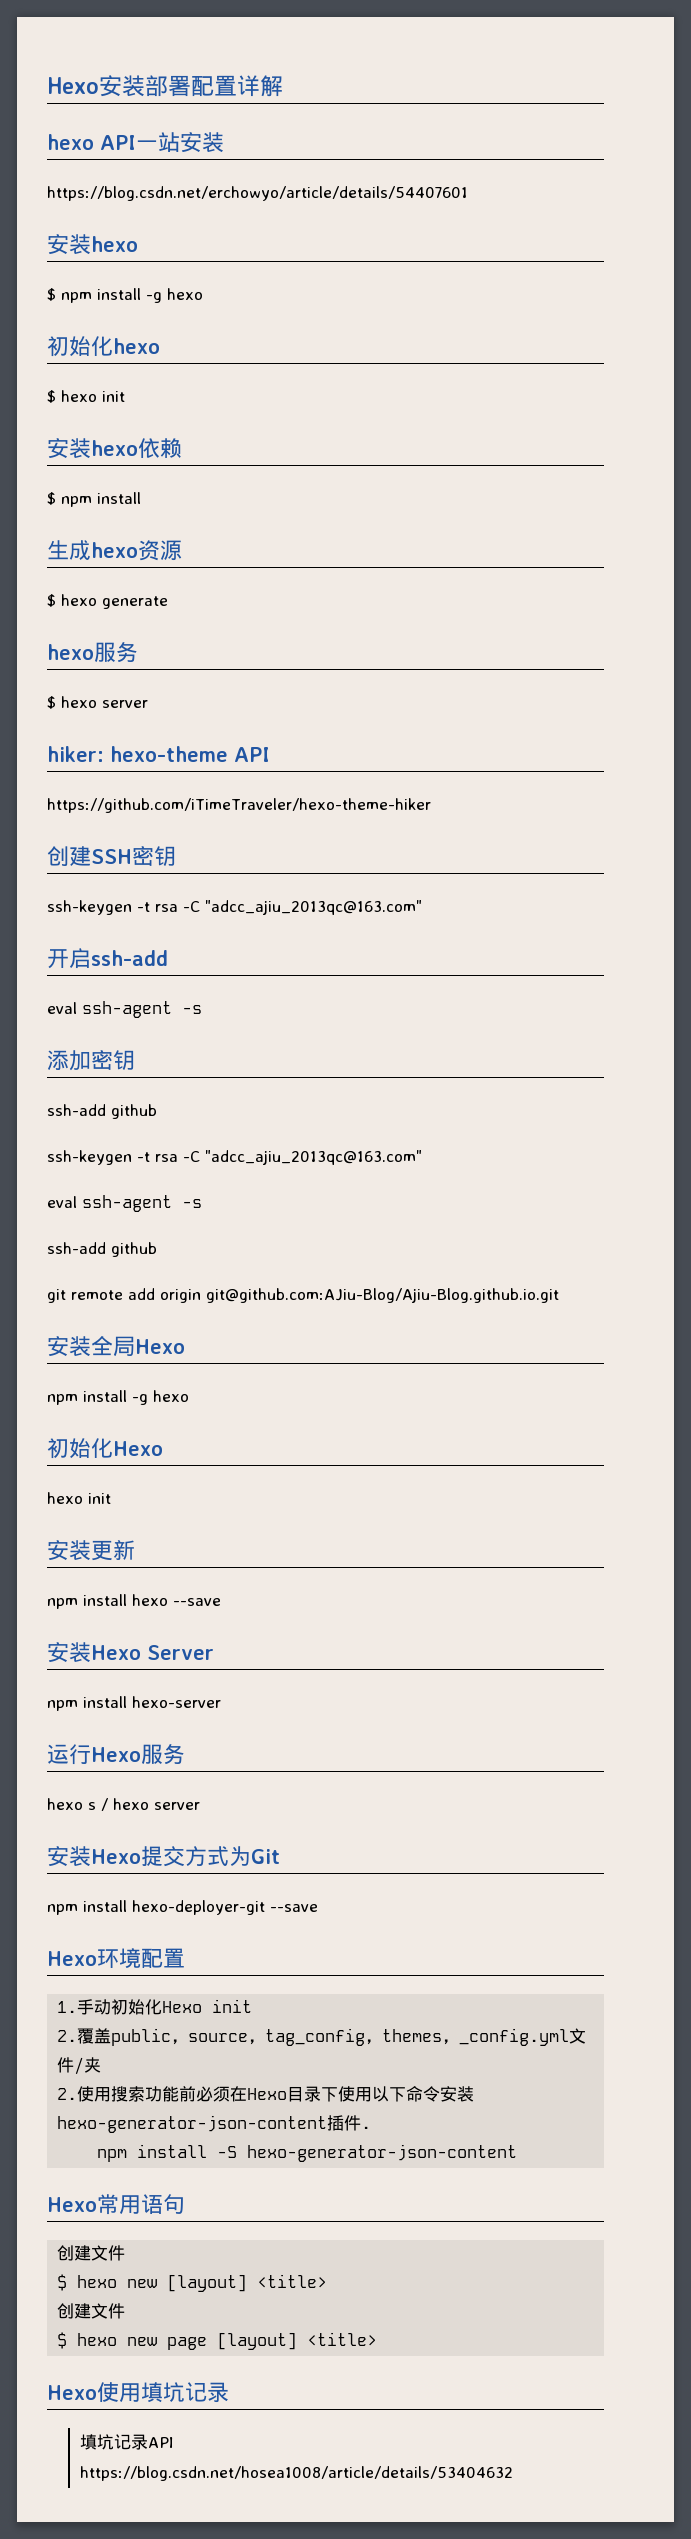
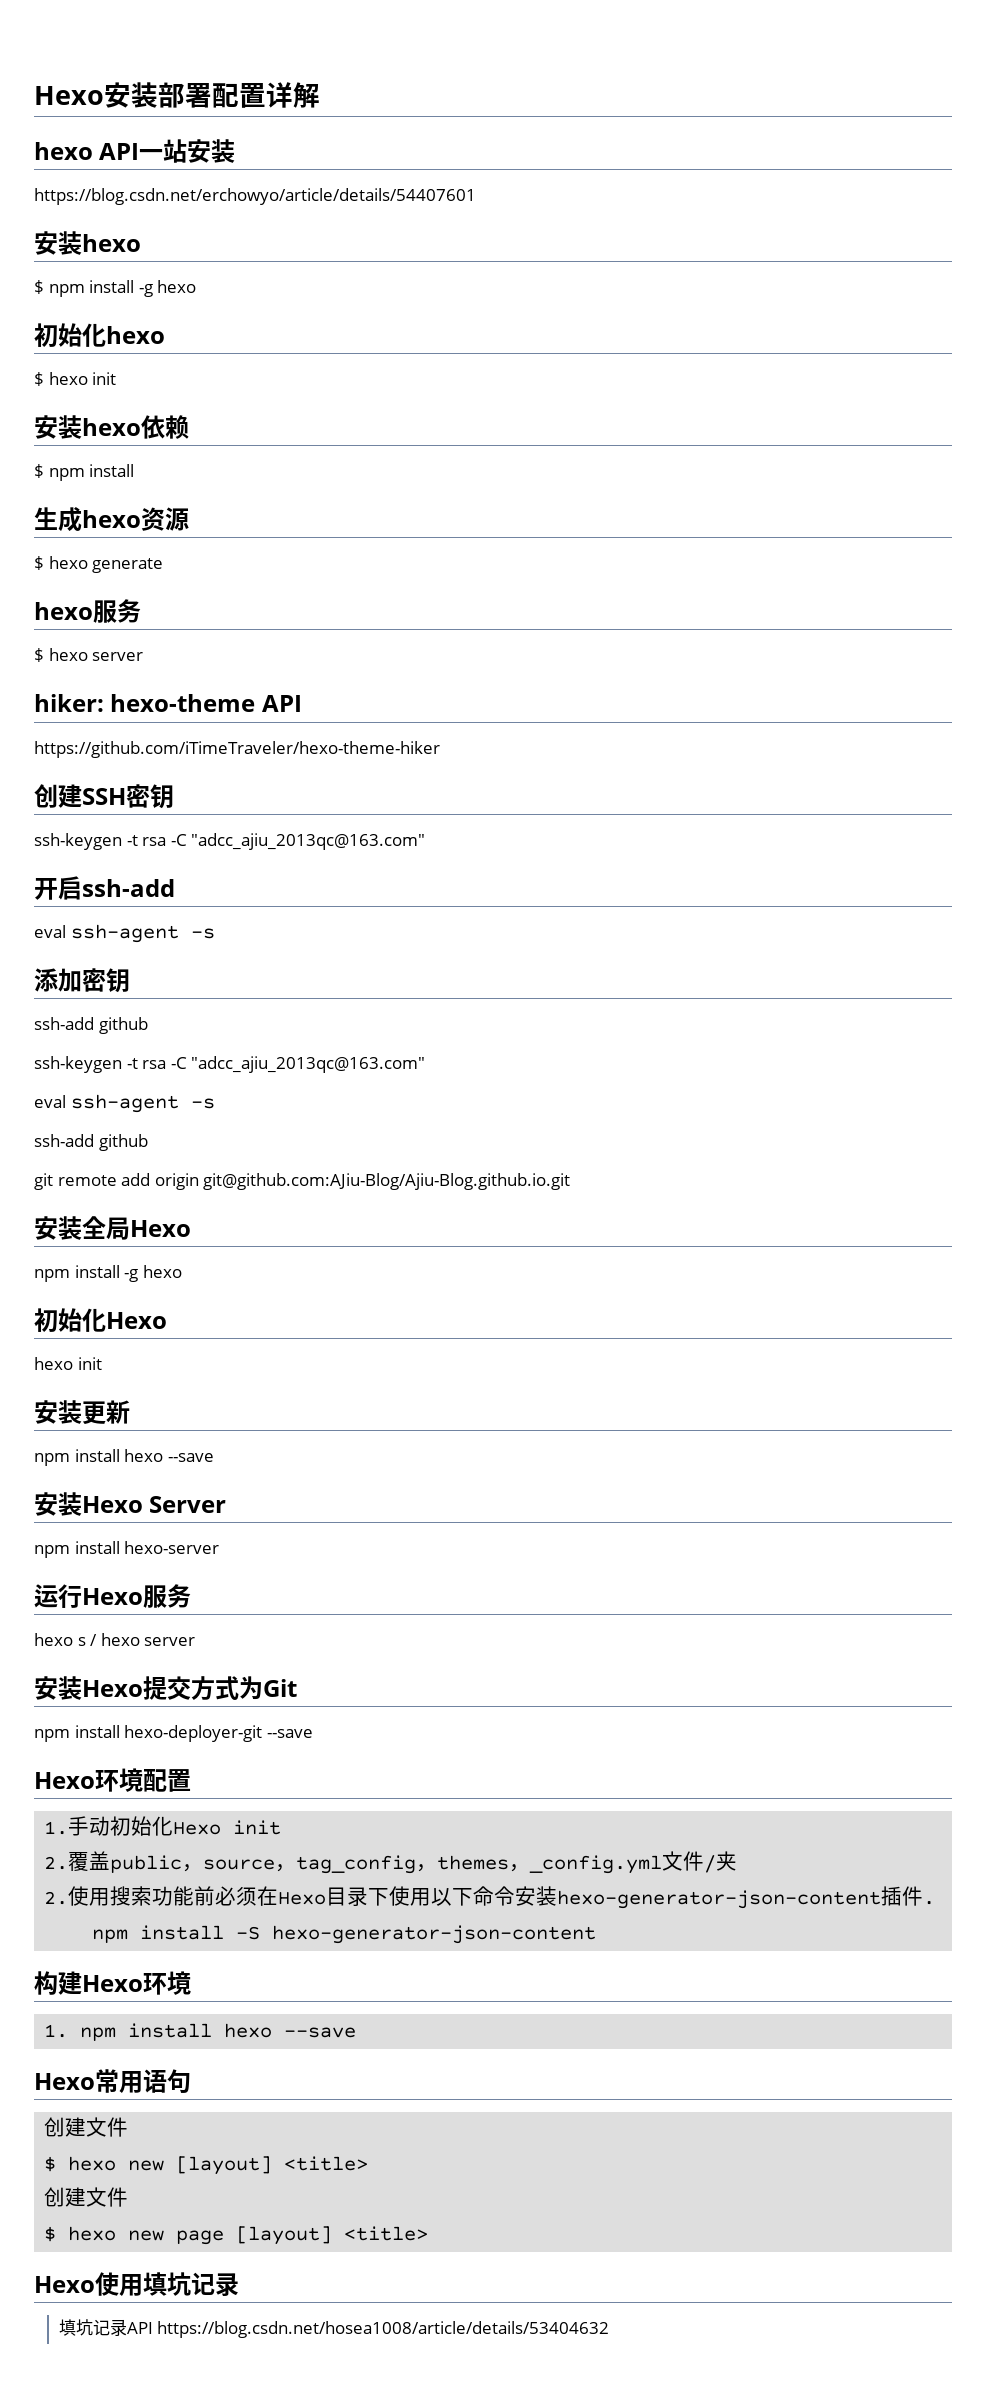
+ 构建Hexo环境
+ 1. npm install hexo --save

